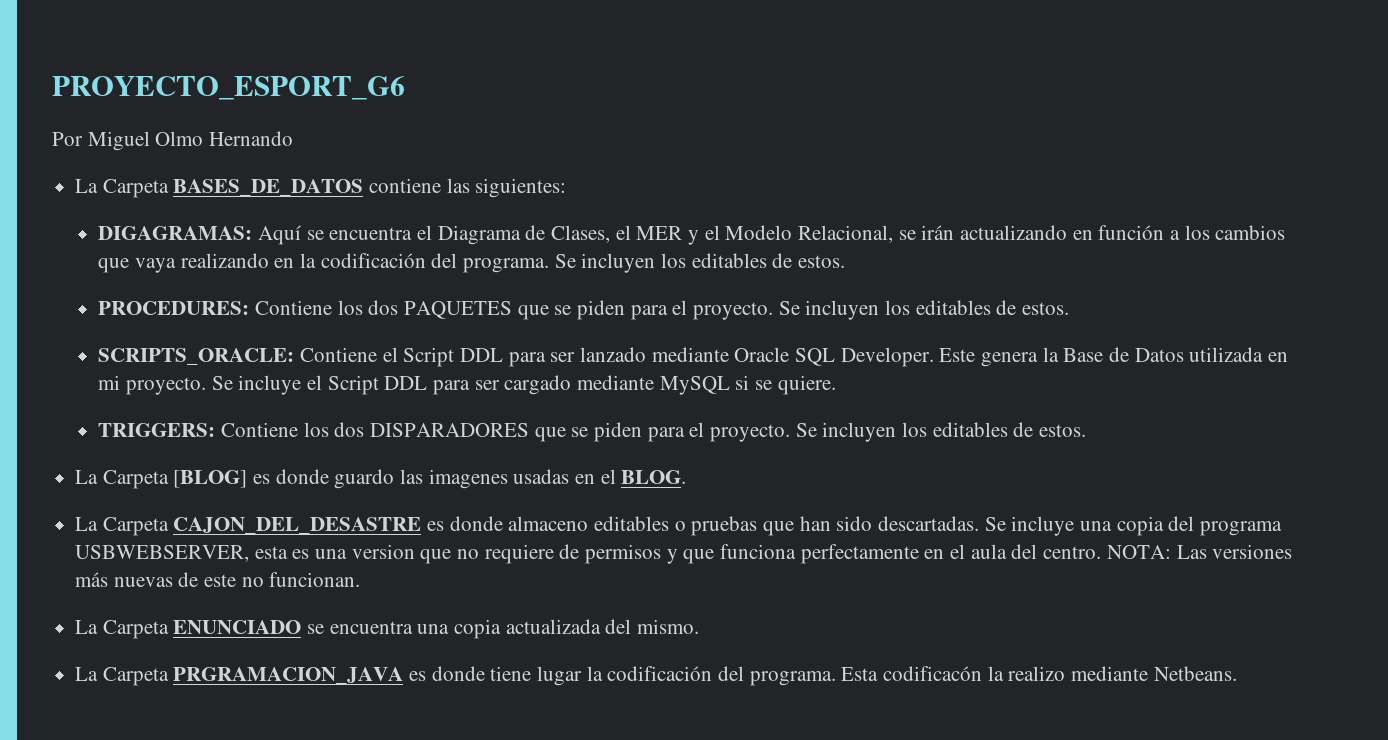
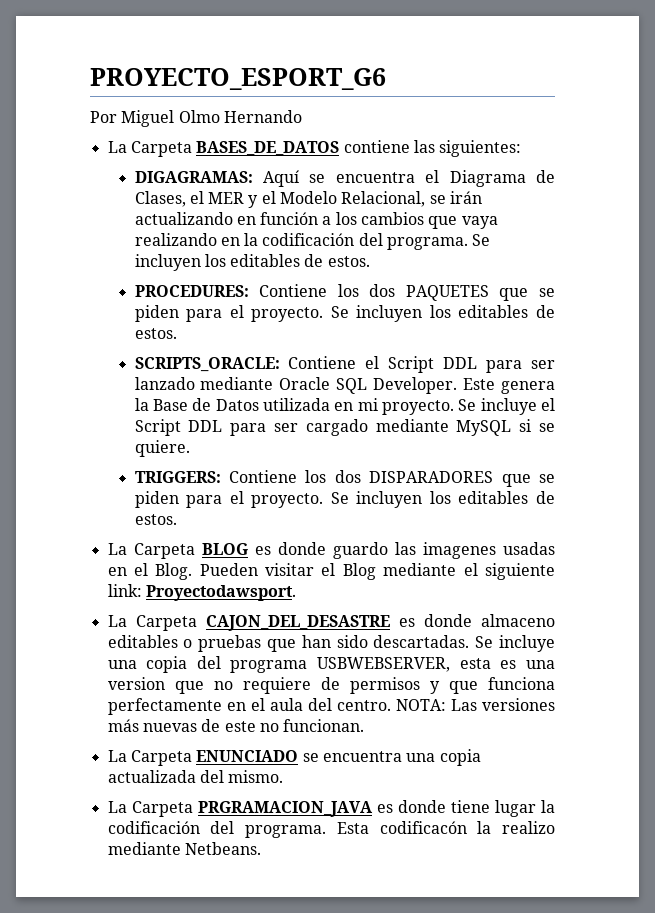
- La Carpeta [BLOG] es donde guardo las imagenes usadas en el BLOG.
+ La Carpeta BLOG es donde guardo las imagenes usadas en el Blog. Pueden visitar el Blog mediante el siguiente link: Proyectodawsport.

